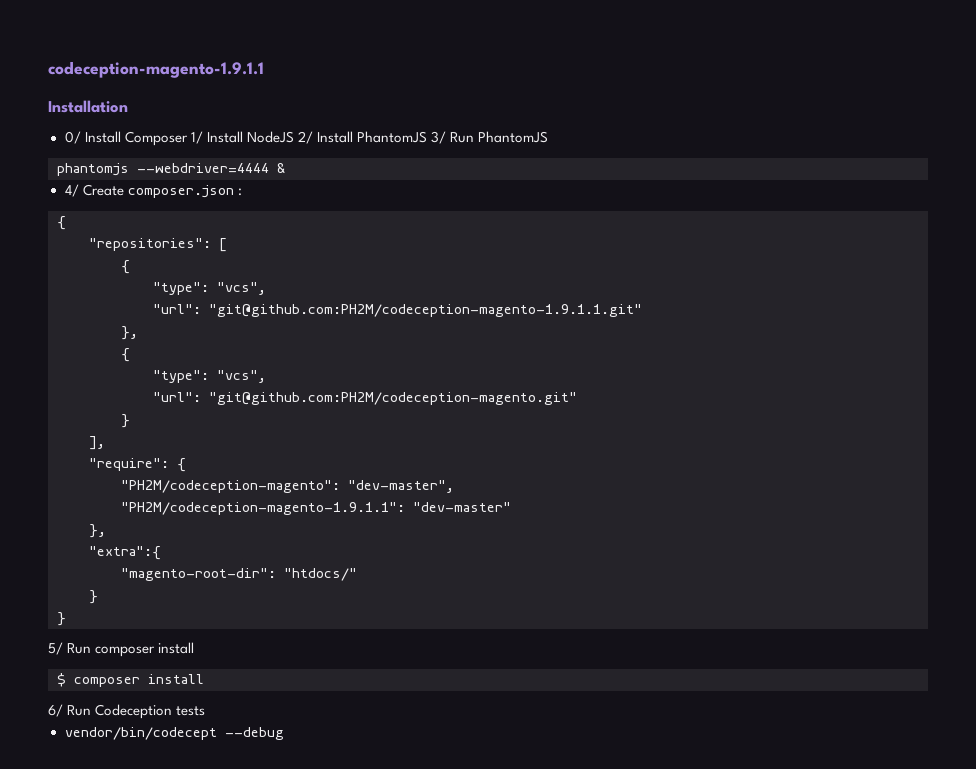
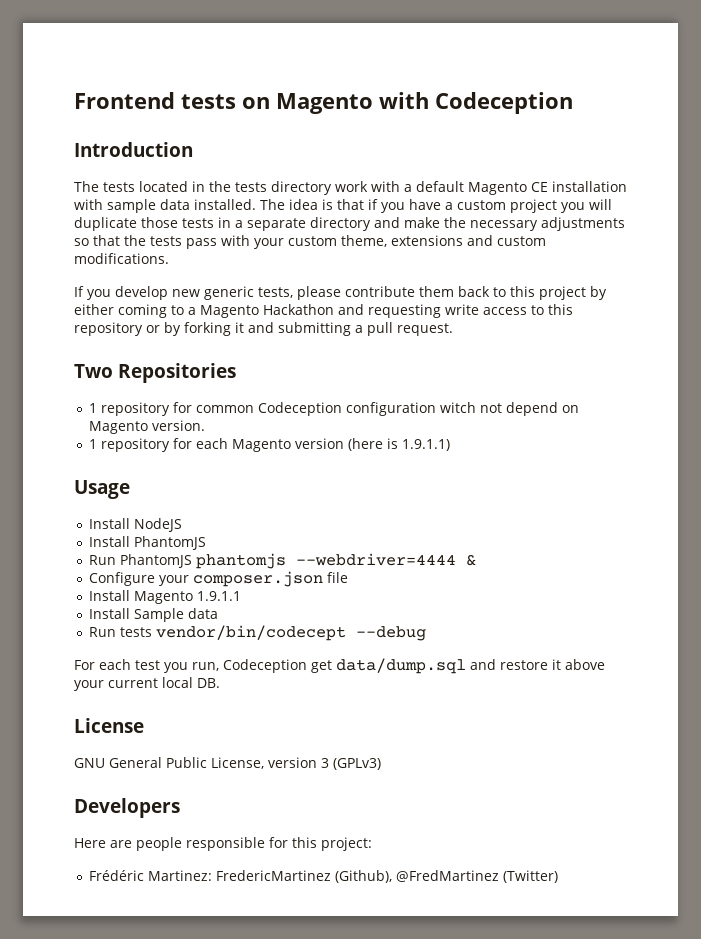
- codeception-magento-1.9.1.1
- Installation
- 0/ Install Composer 1/ Install NodeJS 2/ Install PhantomJS 3/ Run PhantomJS
- phantomjs --webdriver=4444 &
+ Frontend tests on Magento with Codeception
+ Introduction
+ The tests located in the tests directory work with a default Magento CE installation with sample data installed. The idea is that if you have a custom project you will duplicate those tests in a separate directory and make the necessary adjustments so that the tests pass with your custom theme, extensions and custom modifications.
+ If you develop new generic tests, please contribute them back to this project by either coming to a Magento Hackathon and requesting write access to this repository or by forking it and submitting a pull request.
+ Two Repositories
+ 1 repository for common Codeception configuration witch not depend on Magento version.
+ 1 repository for each Magento version (here is 1.9.1.1)
+ Usage
+ Install NodeJS
+ Install PhantomJS
+ Run PhantomJS phantomjs --webdriver=4444 &
- 4/ Create composer.json :
- {
- "repositories": [
- {
- "type": "vcs",
- "url": "git@github.com:PH2M/codeception-magento-1.9.1.1.git"
- },
- {
- "type": "vcs",
- "url": "git@github.com:PH2M/codeception-magento.git"
- }
- ],
- "require": {
- "PH2M/codeception-magento": "dev-master",
- "PH2M/codeception-magento-1.9.1.1": "dev-master"
- },
- "extra":{
- "magento-root-dir": "htdocs/"
- }
- }
- 5/ Run composer install
- $ composer install
- 6/ Run Codeception tests
- vendor/bin/codecept --debug
+ Configure your composer.json file
+ Install Magento 1.9.1.1
+ Install Sample data
+ Run tests vendor/bin/codecept --debug
+ For each test you run, Codeception get data/dump.sql and restore it above your current local DB.
+ License
+ GNU General Public License, version 3 (GPLv3)
+ Developers
+ Here are people responsible for this project:
+ Frédéric Martinez: FredericMartinez (Github), @FredMartinez (Twitter)

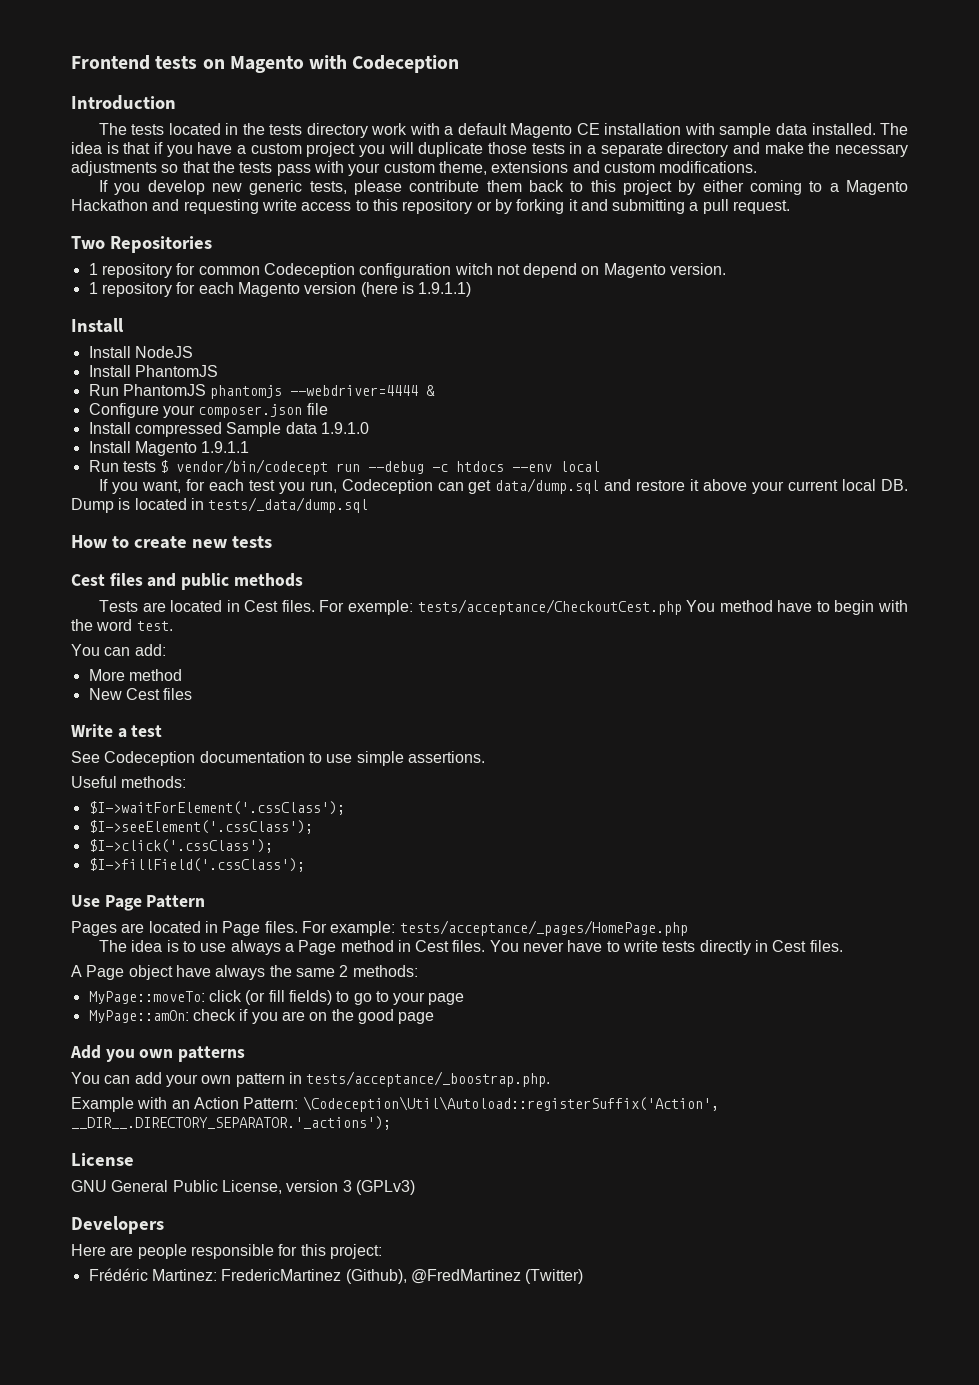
  1 repository for each Magento version (here is 1.9.1.1)
- Usage
+ Install
+ Install compressed Sample data 1.9.1.0
- Install Sample data
- Run tests vendor/bin/codecept --debug
- For each test you run, Codeception get data/dump.sql and restore it above your current local DB.
+ Run tests $ vendor/bin/codecept run --debug -c htdocs --env local
+ If you want, for each test you run, Codeception can get data/dump.sql and restore it above your current local DB. Dump is located in tests/_data/dump.sql
+ How to create new tests
+ Cest files and public methods
+ Tests are located in Cest files. For exemple: tests/acceptance/CheckoutCest.php You method have to begin with the word test.
+ You can add:
+ More method
+ New Cest files
+ Write a test
+ See Codeception documentation to use simple assertions.
+ Useful methods:
+ $I->waitForElement('.cssClass');
+ $I->seeElement('.cssClass');
+ $I->click('.cssClass');
+ $I->fillField('.cssClass');
+ Use Page Pattern
+ Pages are located in Page files. For example: tests/acceptance/_pages/HomePage.php
+ The idea is to use always a Page method in Cest files. You never have to write tests directly in Cest files.
+ A Page object have always the same 2 methods:
+ MyPage::moveTo: click (or fill fields) to go to your page
+ MyPage::amOn: check if you are on the good page
+ Add you own patterns
+ You can add your own pattern in tests/acceptance/_boostrap.php.
+ Example with an Action Pattern: \Codeception\Util\Autoload::registerSuffix('Action', __DIR__.DIRECTORY_SEPARATOR.'_actions');

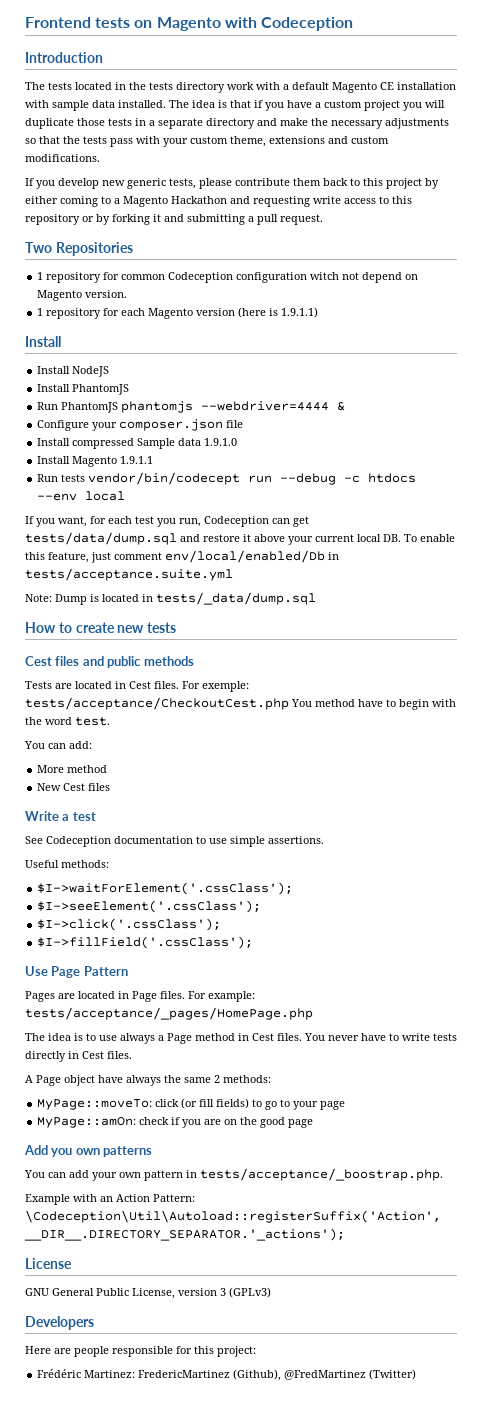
- Run tests $ vendor/bin/codecept run --debug -c htdocs --env local
+ Run tests vendor/bin/codecept run --debug -c htdocs --env local
- If you want, for each test you run, Codeception can get data/dump.sql and restore it above your current local DB. Dump is located in tests/_data/dump.sql
+ If you want, for each test you run, Codeception can get tests/data/dump.sql and restore it above your current local DB. To enable this feature, just comment env/local/enabled/Db in tests/acceptance.suite.yml
+ Note: Dump is located in tests/_data/dump.sql

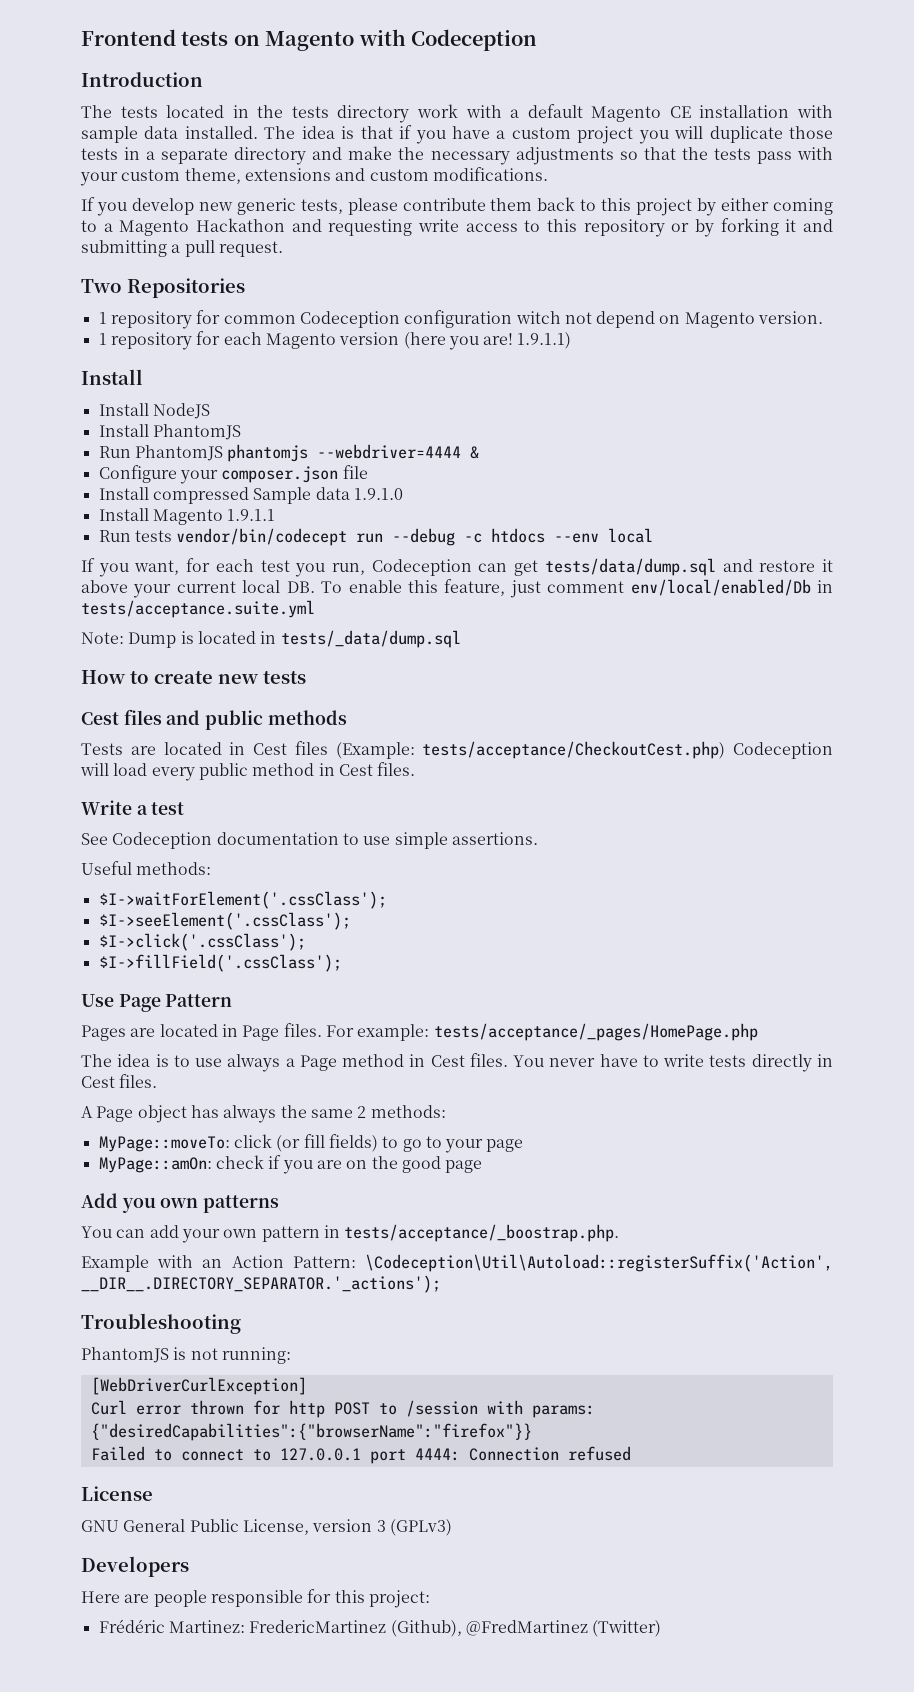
- 1 repository for each Magento version (here is 1.9.1.1)
+ 1 repository for each Magento version (here you are! 1.9.1.1)
- Tests are located in Cest files. For exemple: tests/acceptance/CheckoutCest.php You method have to begin with the word test.
- You can add:
- More method
- New Cest files
+ Tests are located in Cest files (Example: tests/acceptance/CheckoutCest.php) Codeception will load every public method in Cest files.
- A Page object have always the same 2 methods:
+ A Page object has always the same 2 methods:
+ Troubleshooting
+ PhantomJS is not running:
+ [WebDriverCurlException]
+ Curl error thrown for http POST to /session with params: {"desiredCapabilities":{"browserName":"firefox"}}
+ Failed to connect to 127.0.0.1 port 4444: Connection refused

